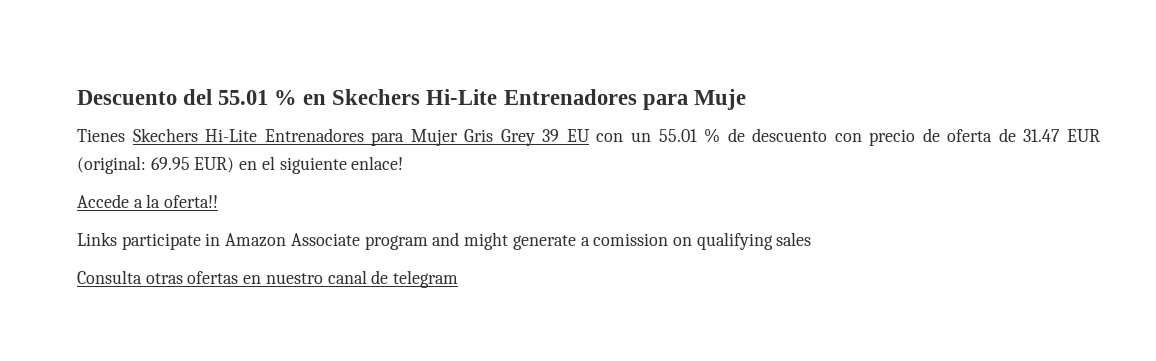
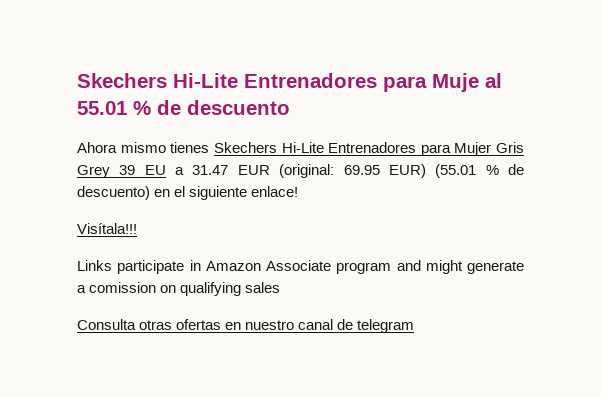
- Descuento del 55.01 % en Skechers Hi-Lite Entrenadores para Muje
- Tienes Skechers Hi-Lite Entrenadores para Mujer Gris Grey 39 EU con un 55.01 % de descuento con precio de oferta de 31.47 EUR (original: 69.95 EUR) en el siguiente enlace!
+ Skechers Hi-Lite Entrenadores para Muje al 55.01 % de descuento
+ Ahora mismo tienes Skechers Hi-Lite Entrenadores para Mujer Gris Grey 39 EU a 31.47 EUR (original: 69.95 EUR) (55.01 % de descuento) en el siguiente enlace!
- Accede a la oferta!!
+ Visítala!!!

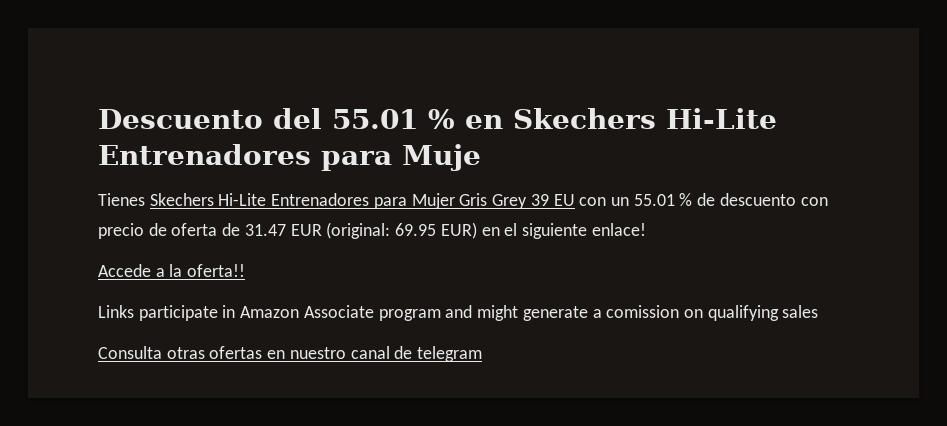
- Skechers Hi-Lite Entrenadores para Muje al 55.01 % de descuento
- Ahora mismo tienes Skechers Hi-Lite Entrenadores para Mujer Gris Grey 39 EU a 31.47 EUR (original: 69.95 EUR) (55.01 % de descuento) en el siguiente enlace!
+ Descuento del 55.01 % en Skechers Hi-Lite Entrenadores para Muje
+ Tienes Skechers Hi-Lite Entrenadores para Mujer Gris Grey 39 EU con un 55.01 % de descuento con precio de oferta de 31.47 EUR (original: 69.95 EUR) en el siguiente enlace!
- Visítala!!!
+ Accede a la oferta!!

